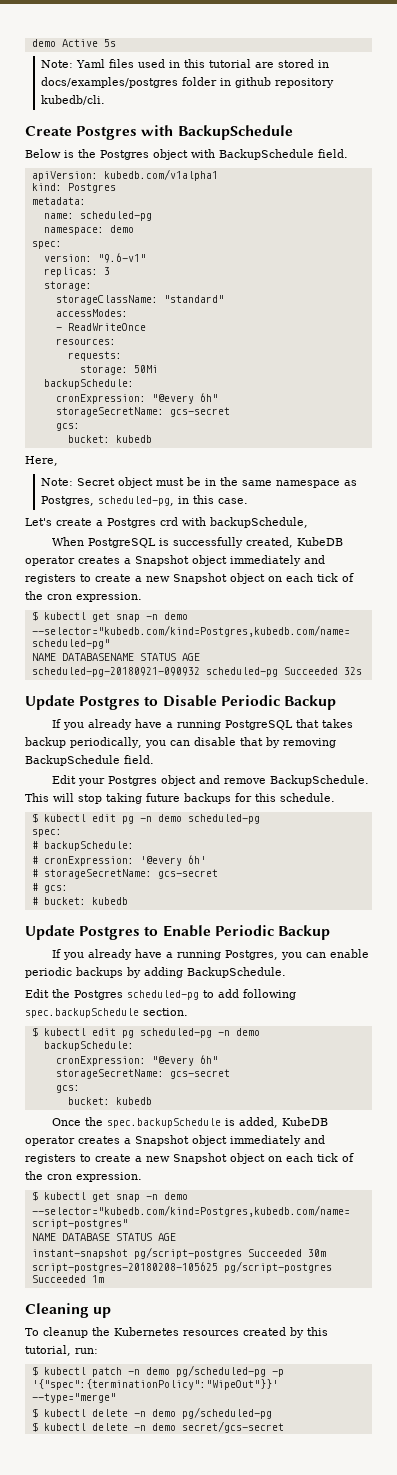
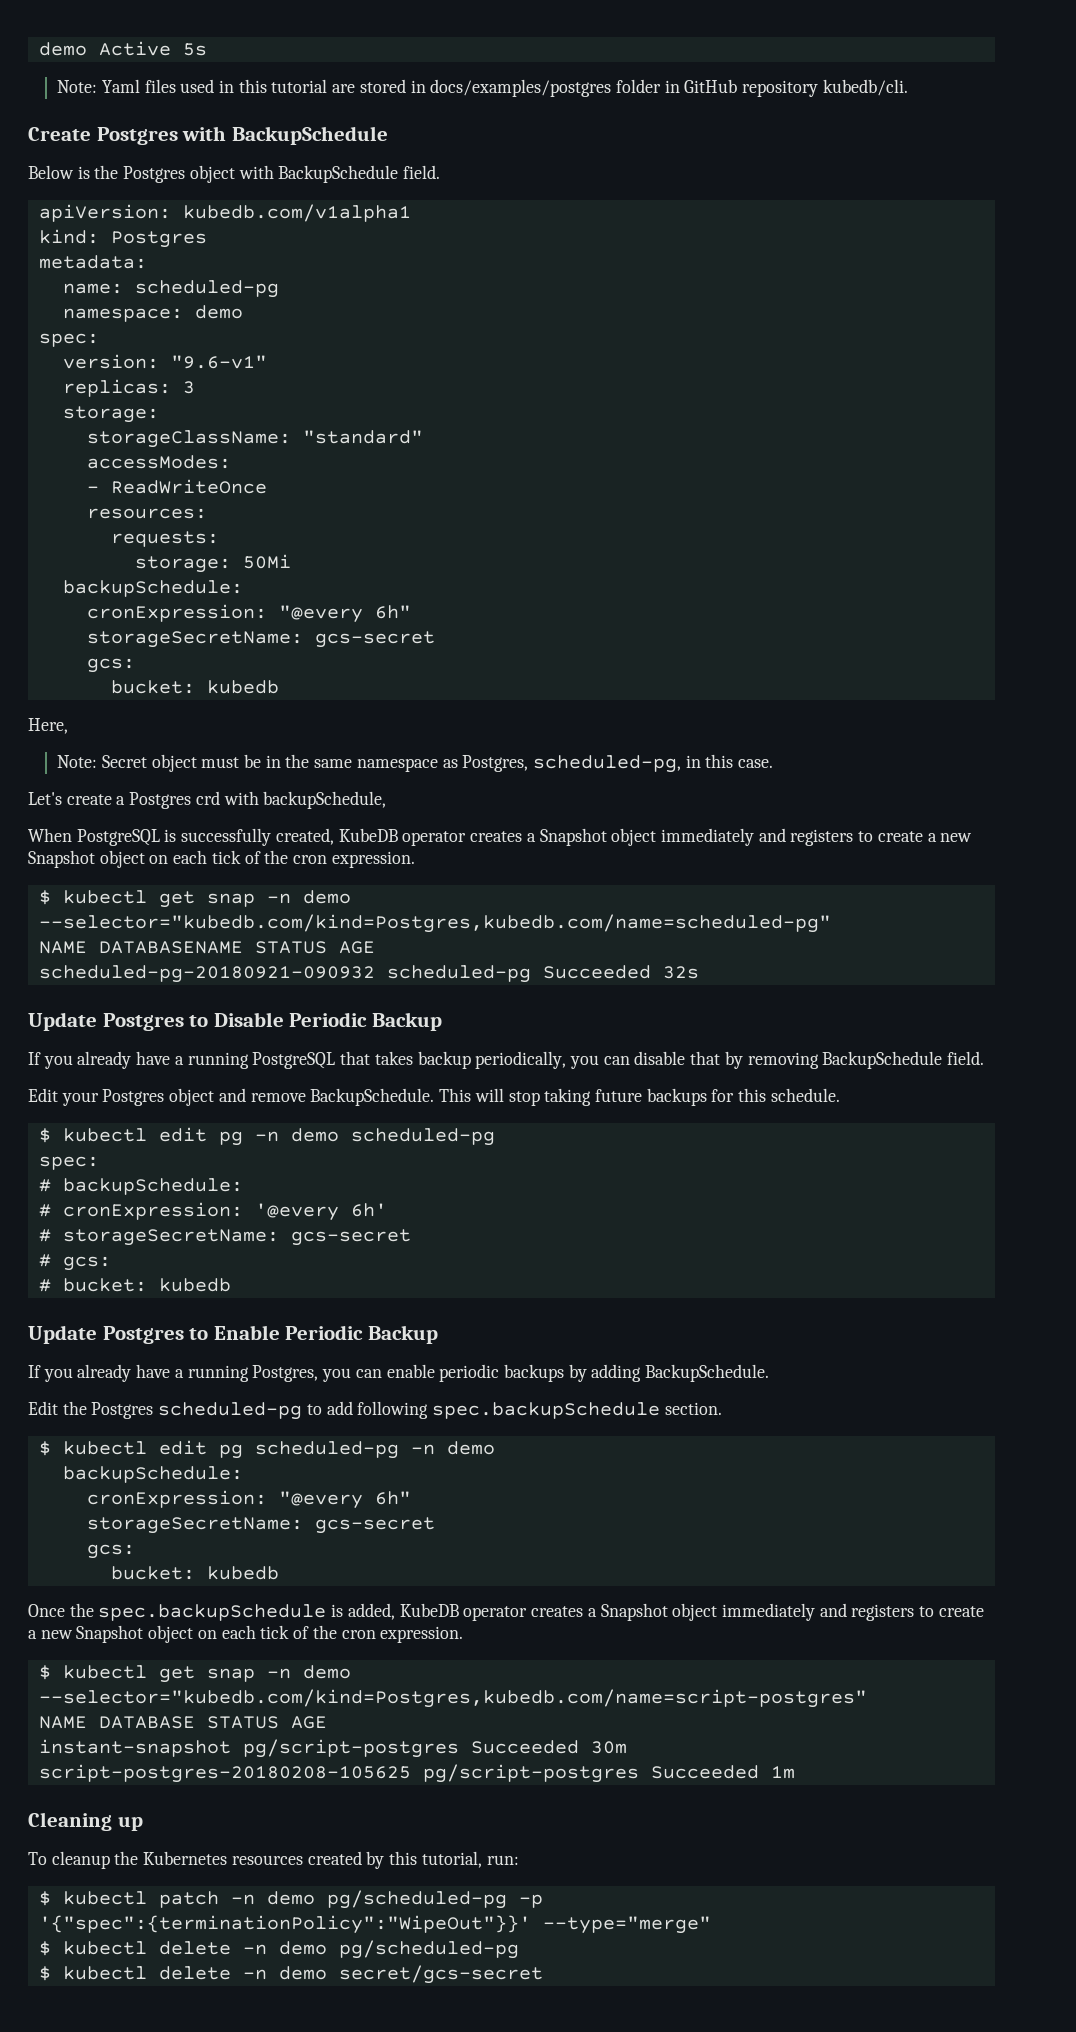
- Note: Yaml files used in this tutorial are stored in docs/examples/postgres folder in github repository kubedb/cli.
+ Note: Yaml files used in this tutorial are stored in docs/examples/postgres folder in GitHub repository kubedb/cli.

